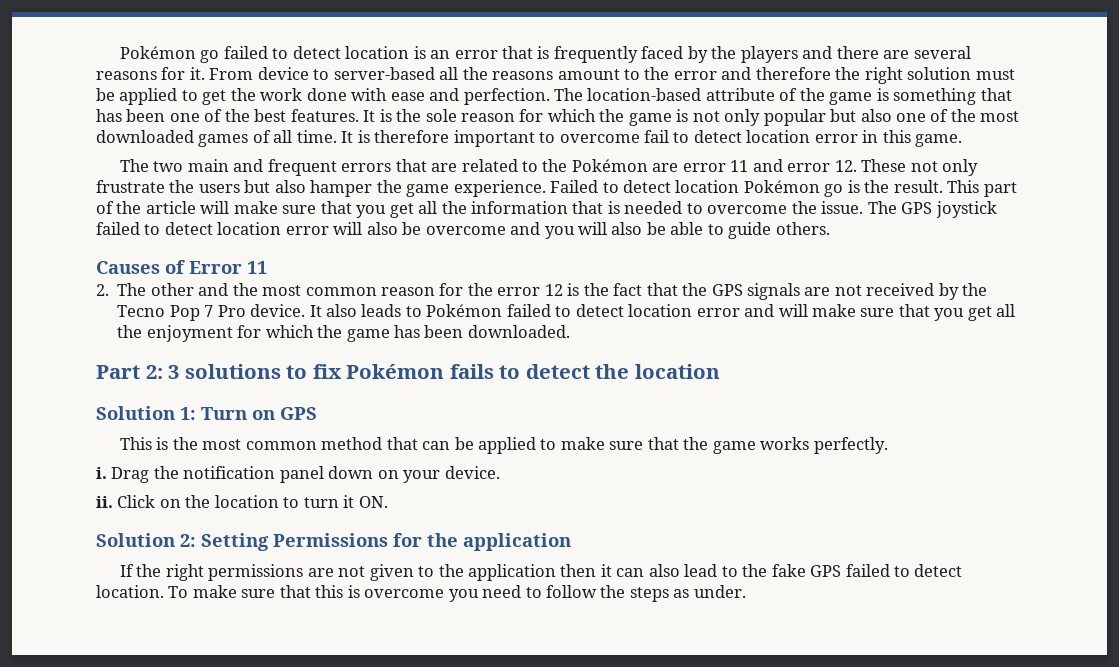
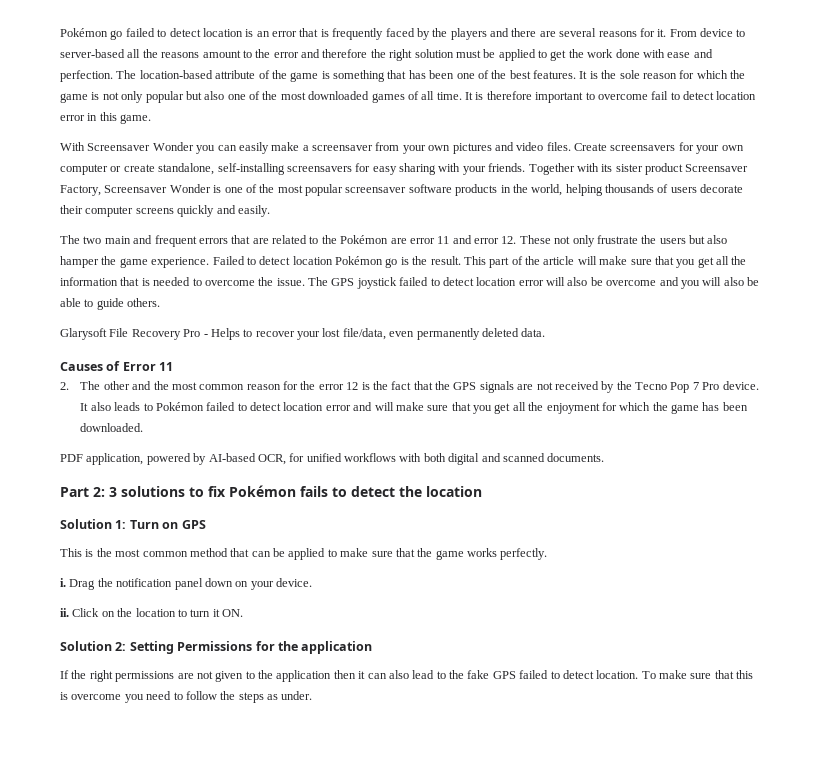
+ With Screensaver Wonder you can easily make a screensaver from your own pictures and video files. Create screensavers for your own computer or create standalone, self-installing screensavers for easy sharing with your friends. Together with its sister product Screensaver Factory, Screensaver Wonder is one of the most popular screensaver software products in the world, helping thousands of users decorate their computer screens quickly and easily.
+ Glarysoft File Recovery Pro - Helps to recover your lost file/data, even permanently deleted data.
+ PDF application, powered by AI-based OCR, for unified workflows with both digital and scanned documents.

